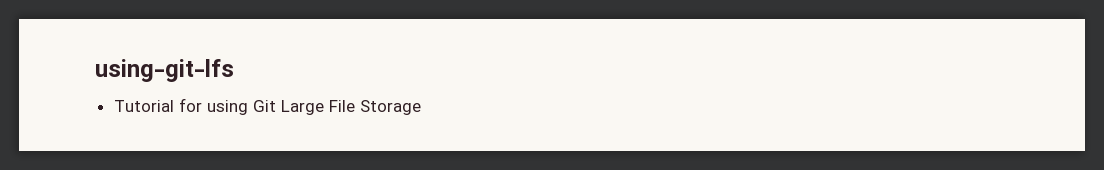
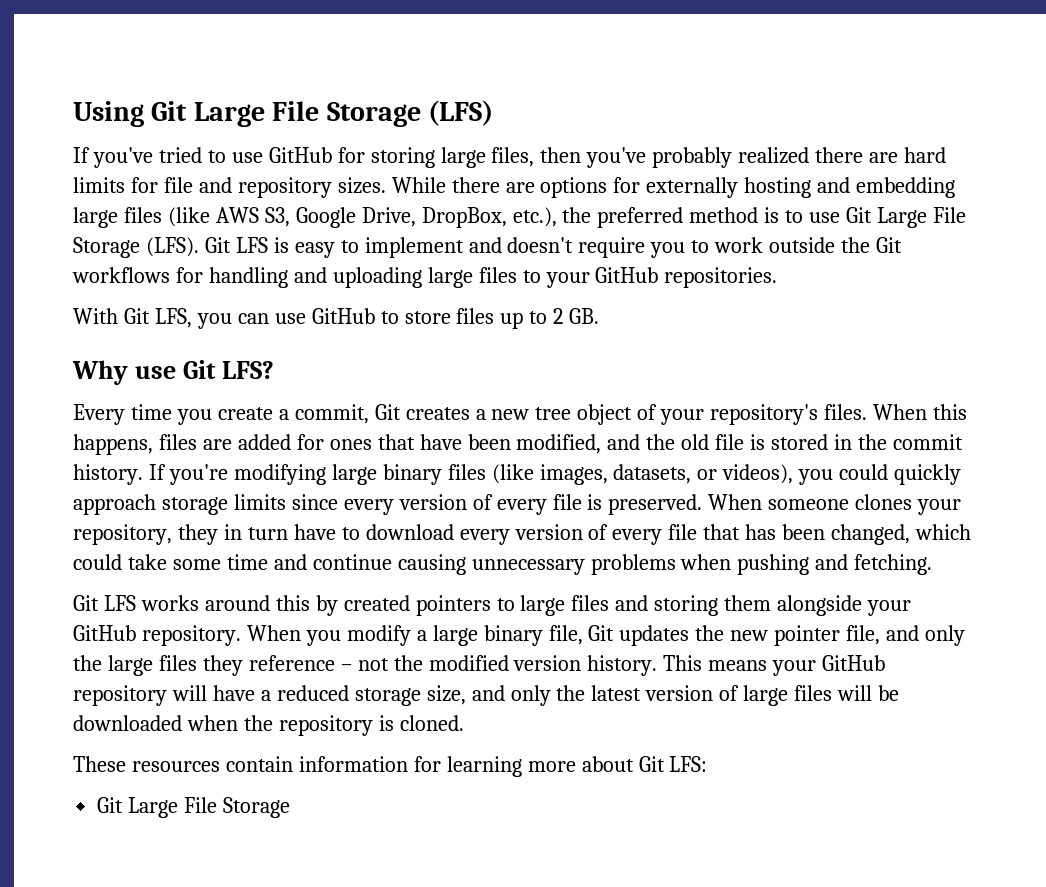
- using-git-lfs
- Tutorial for using Git Large File Storage
+ Using Git Large File Storage (LFS)
+ If you've tried to use GitHub for storing large files, then you've probably realized there are hard limits for file and repository sizes. While there are options for externally hosting and embedding large files (like AWS S3, Google Drive, DropBox, etc.), the preferred method is to use Git Large File Storage (LFS). Git LFS is easy to implement and doesn't require you to work outside the Git workflows for handling and uploading large files to your GitHub repositories.
+ With Git LFS, you can use GitHub to store files up to 2 GB.
+ Why use Git LFS?
+ Every time you create a commit, Git creates a new tree object of your repository's files. When this happens, files are added for ones that have been modified, and the old file is stored in the commit history. If you're modifying large binary files (like images, datasets, or videos), you could quickly approach storage limits since every version of every file is preserved. When someone clones your repository, they in turn have to download every version of every file that has been changed, which could take some time and continue causing unnecessary problems when pushing and fetching.
+ Git LFS works around this by created pointers to large files and storing them alongside your GitHub repository. When you modify a large binary file, Git updates the new pointer file, and only the large files they reference – not the modified version history. This means your GitHub repository will have a reduced storage size, and only the latest version of large files will be downloaded when the repository is cloned.
+ These resources contain information for learning more about Git LFS:
+ Git Large File Storage

